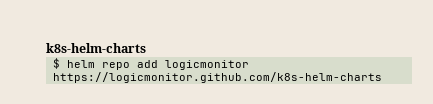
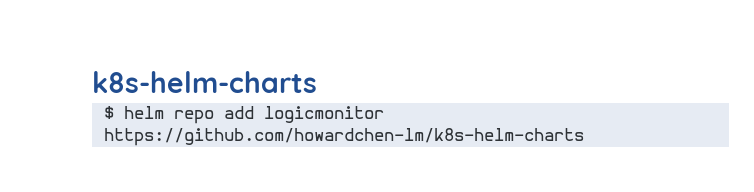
- $ helm repo add logicmonitor https://logicmonitor.github.com/k8s-helm-charts
+ $ helm repo add logicmonitor https://github.com/howardchen-lm/k8s-helm-charts

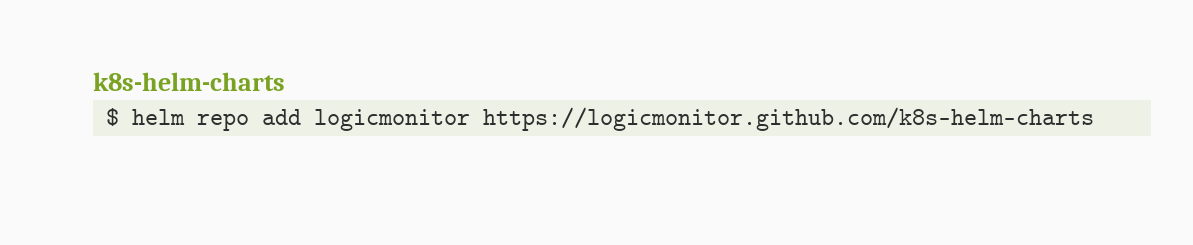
- $ helm repo add logicmonitor https://github.com/howardchen-lm/k8s-helm-charts
+ $ helm repo add logicmonitor https://logicmonitor.github.com/k8s-helm-charts

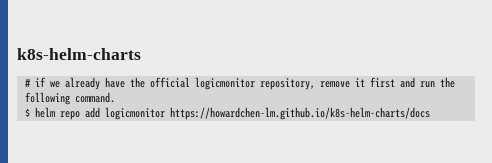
+ # if we already have the official logicmonitor repository, remove it first and run the following command.
- $ helm repo add logicmonitor https://logicmonitor.github.com/k8s-helm-charts
+ $ helm repo add logicmonitor https://howardchen-lm.github.io/k8s-helm-charts/docs

